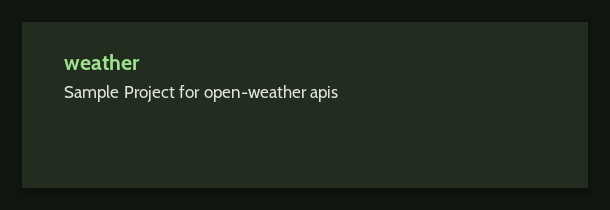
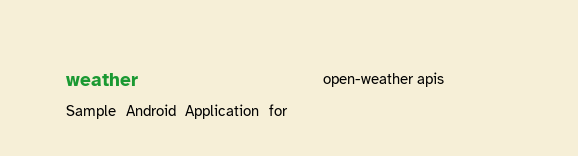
- Sample Project for open-weather apis
+ Sample Android Application for open-weather apis

